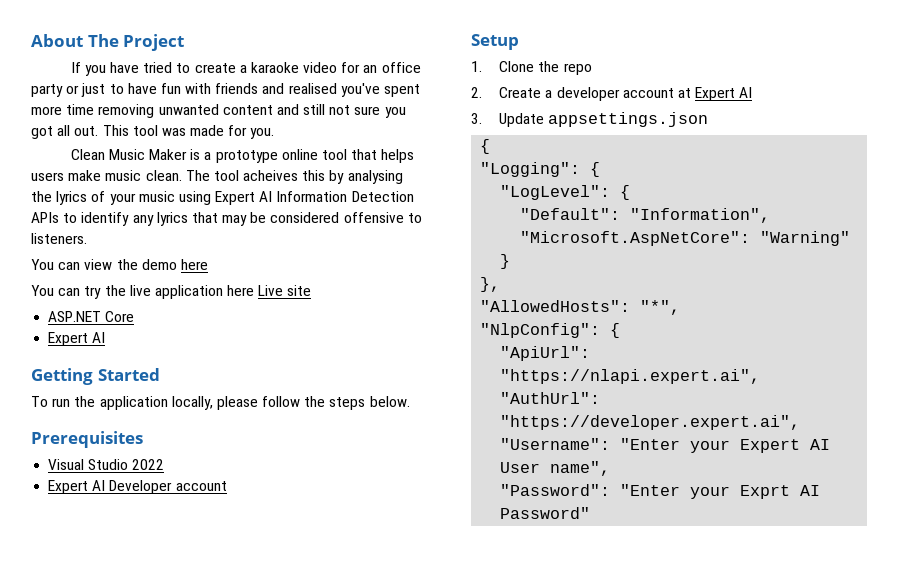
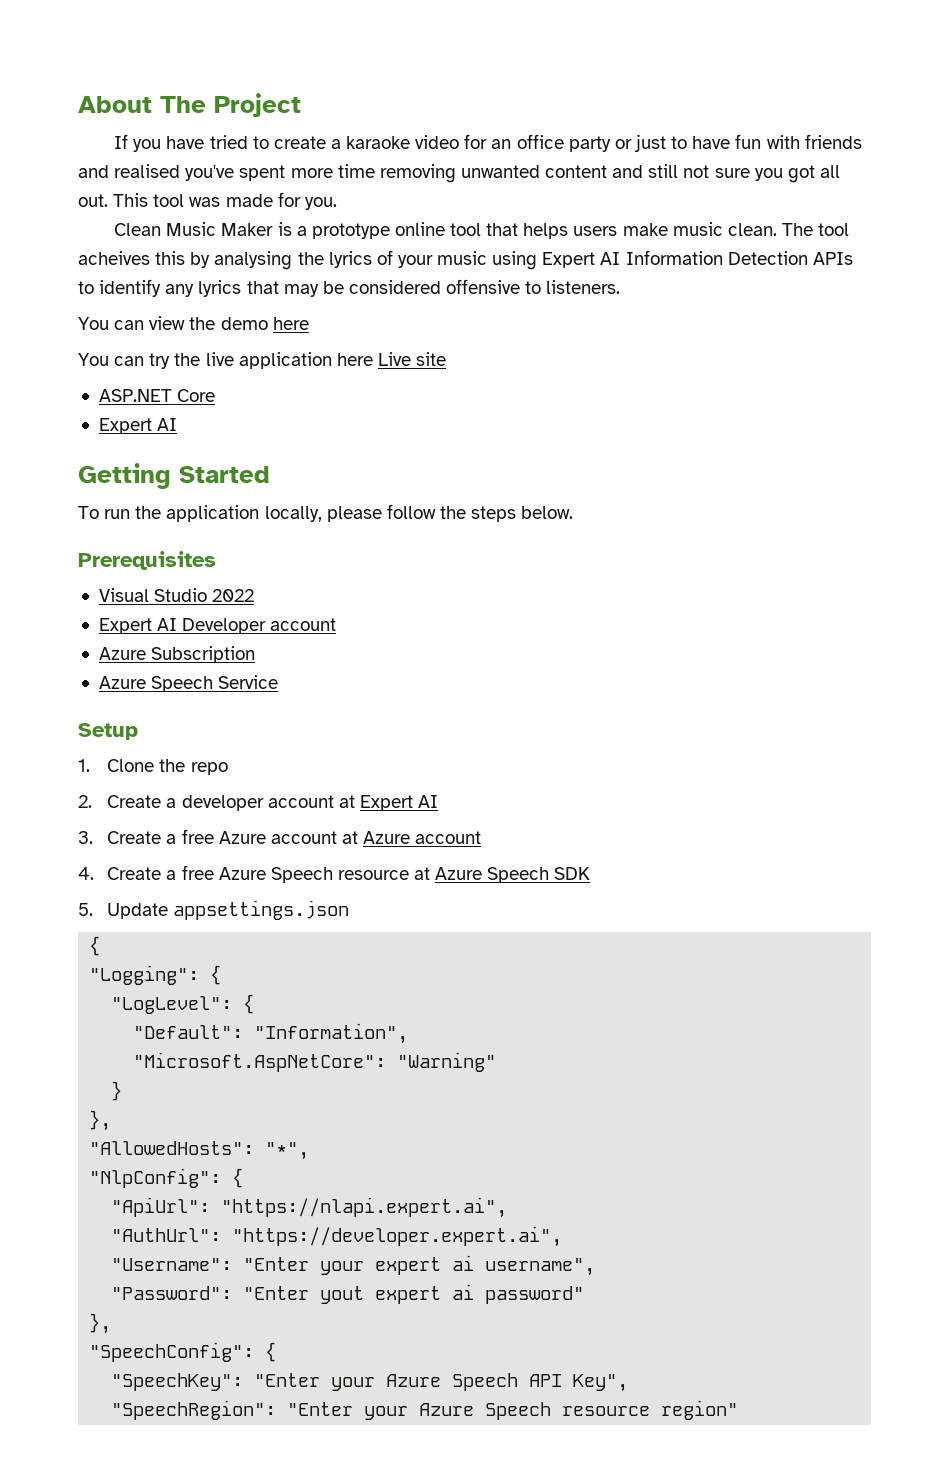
+ Azure Subscription
+ Azure Speech Service
- 3. Update appsettings.json
+ 3. Create a free Azure account at Azure account
+ 4. Create a free Azure Speech resource at Azure Speech SDK
+ 5. Update appsettings.json
- "Username": "Enter your Expert AI User name",
- "Password": "Enter your Exprt AI Password"
+ "Username": "Enter your expert ai username",
+ "Password": "Enter yout expert ai password"
+ },
+ "SpeechConfig": {
+ "SpeechKey": "Enter your Azure Speech API Key",
+ "SpeechRegion": "Enter your Azure Speech resource region"

